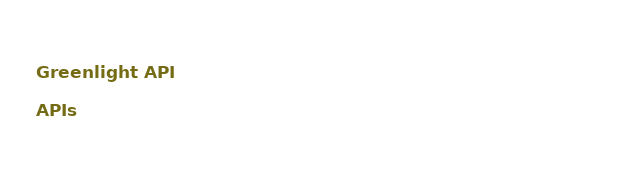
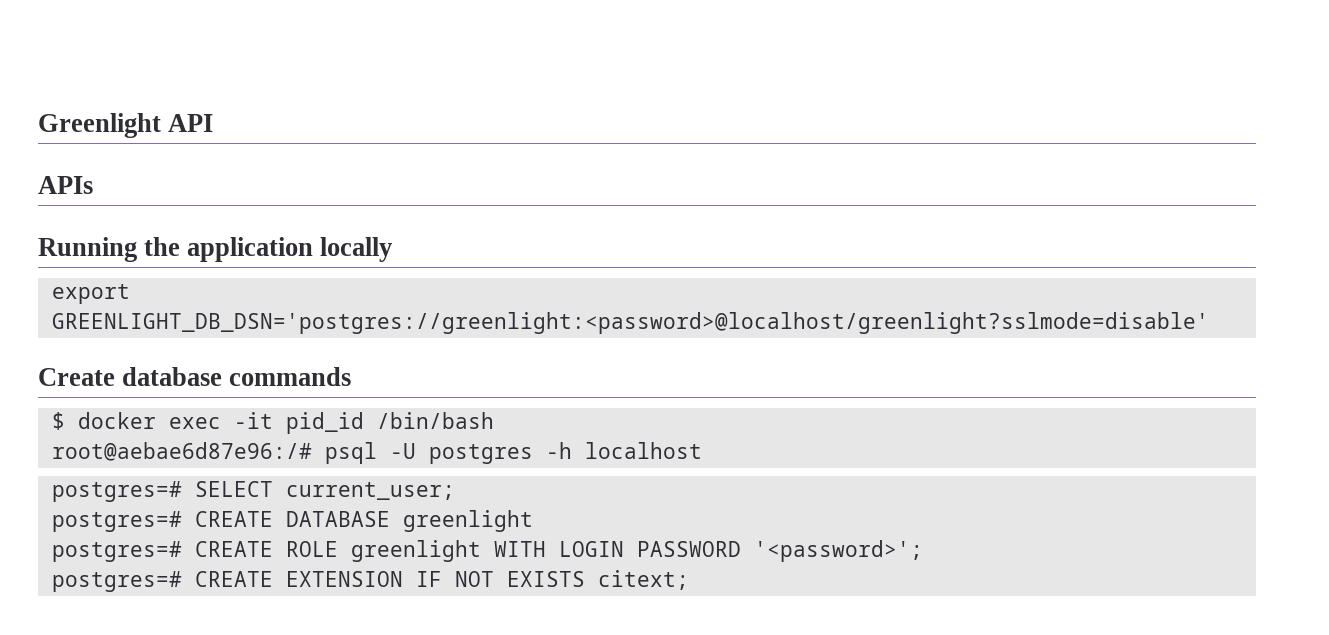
+ Running the application locally
+ export GREENLIGHT_DB_DSN='postgres://greenlight:<password>@localhost/greenlight?sslmode=disable'
+ Create database commands
+ $ docker exec -it pid_id /bin/bash
+ root@aebae6d87e96:/# psql -U postgres -h localhost
+ postgres=# SELECT current_user;
+ postgres=# CREATE DATABASE greenlight
+ postgres=# CREATE ROLE greenlight WITH LOGIN PASSWORD '<password>';
+ postgres=# CREATE EXTENSION IF NOT EXISTS citext;

